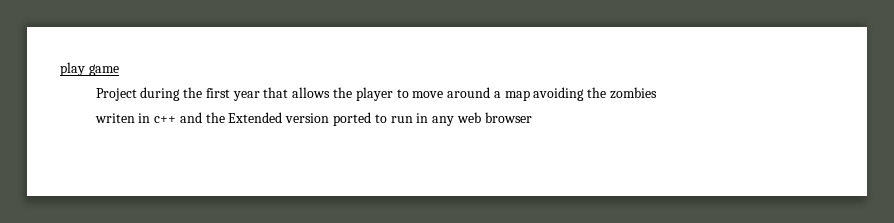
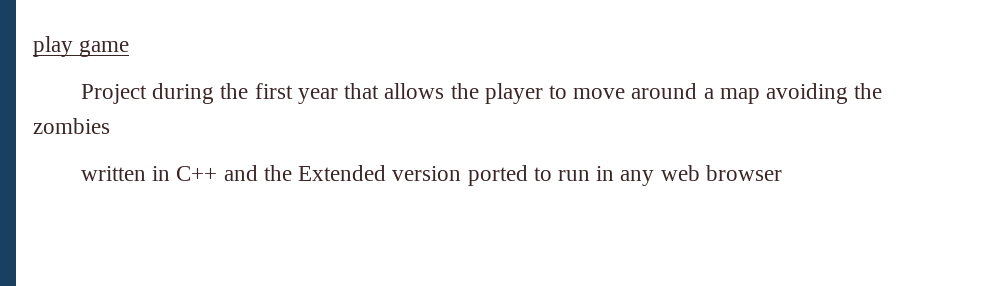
- writen in c++ and the Extended version ported to run in any web browser
+ written in C++ and the Extended version ported to run in any web browser

